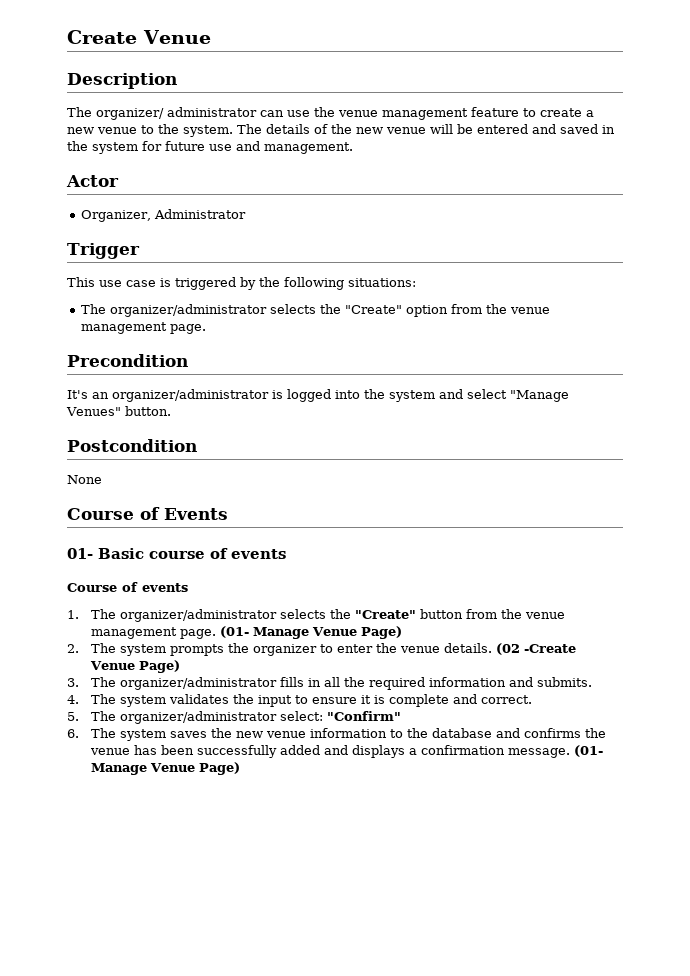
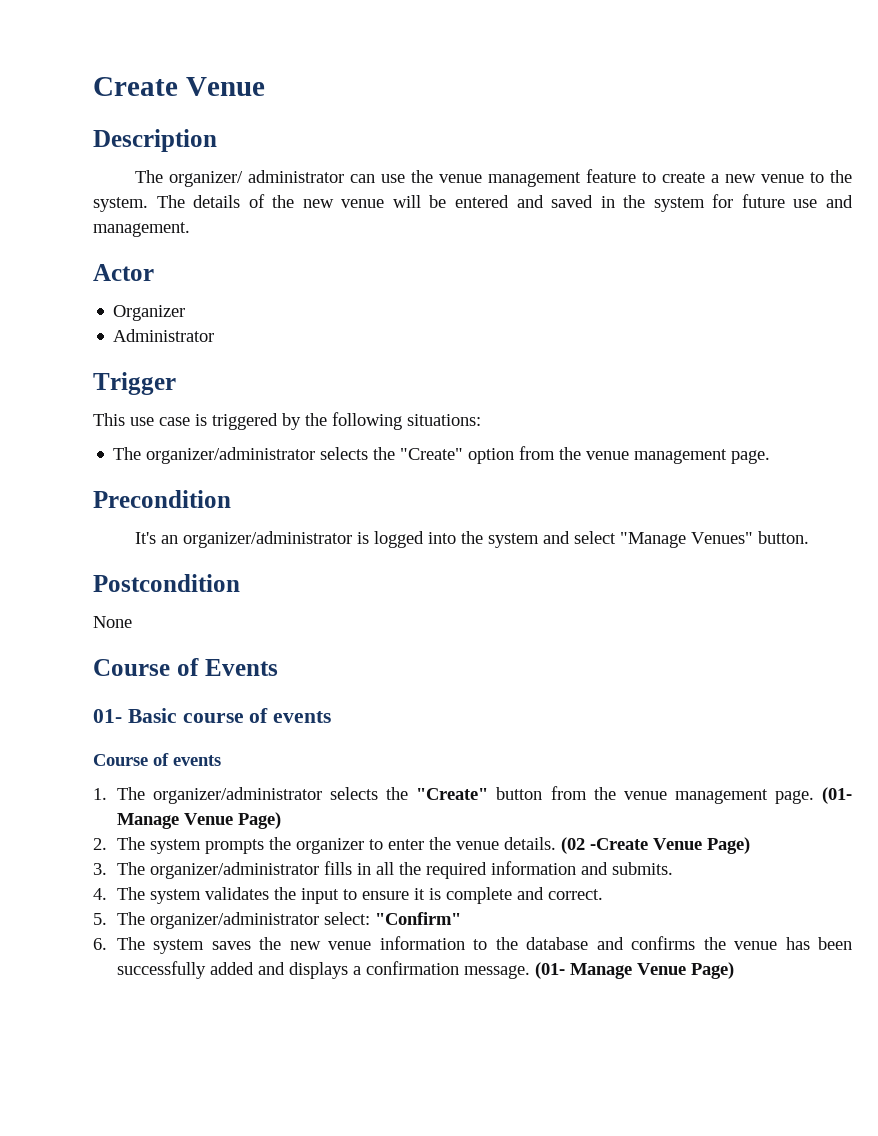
- Organizer, Administrator
+ Organizer
+ Administrator

